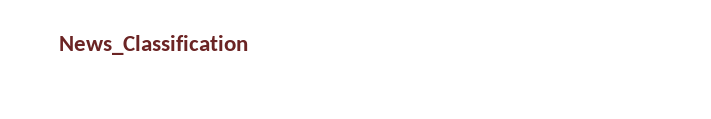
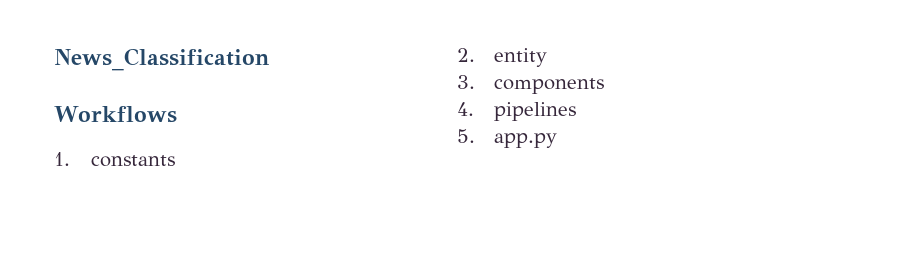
+ Workflows
+ 1. constants
+ 2. entity
+ 3. components
+ 4. pipelines
+ 5. app.py

